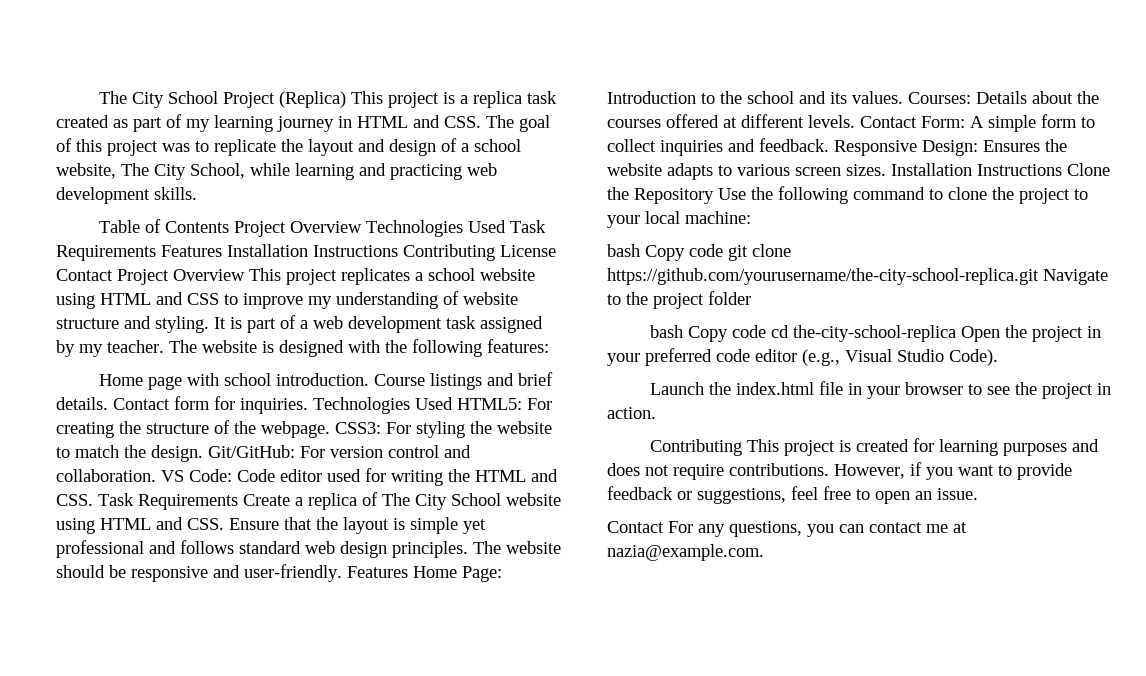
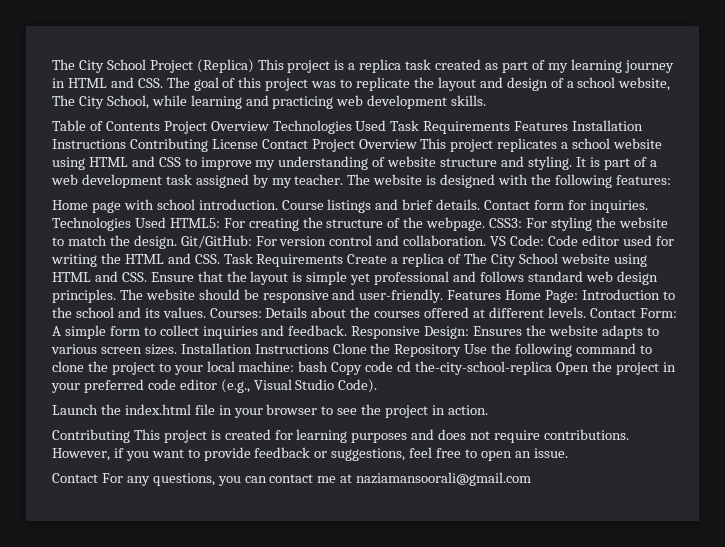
- Installation Instructions Clone the Repository Use the following command to clone the project to your local machine:
- bash Copy code git clone https://github.com/yourusername/the-city-school-replica.git Navigate to the project folder
- bash Copy code cd the-city-school-replica Open the project in your preferred code editor (e.g., Visual Studio Code).
+ Installation Instructions Clone the Repository Use the following command to clone the project to your local machine: bash Copy code cd the-city-school-replica Open the project in your preferred code editor (e.g., Visual Studio Code).
- Contact For any questions, you can contact me at nazia@example.com.
+ Contact For any questions, you can contact me at naziamansoorali@gmail.com

